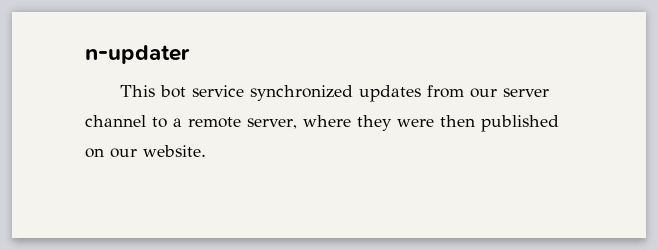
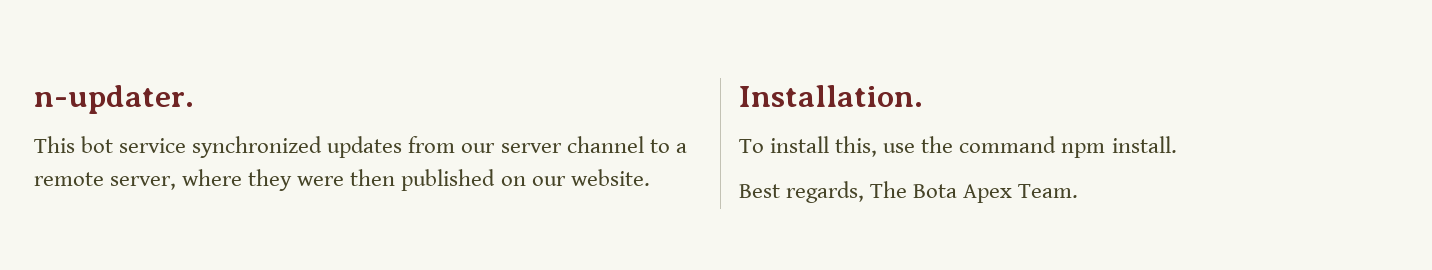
- n-updater
+ n-updater.
+ Installation.
+ To install this, use the command npm install.
+ Best regards, The Bota Apex Team.

